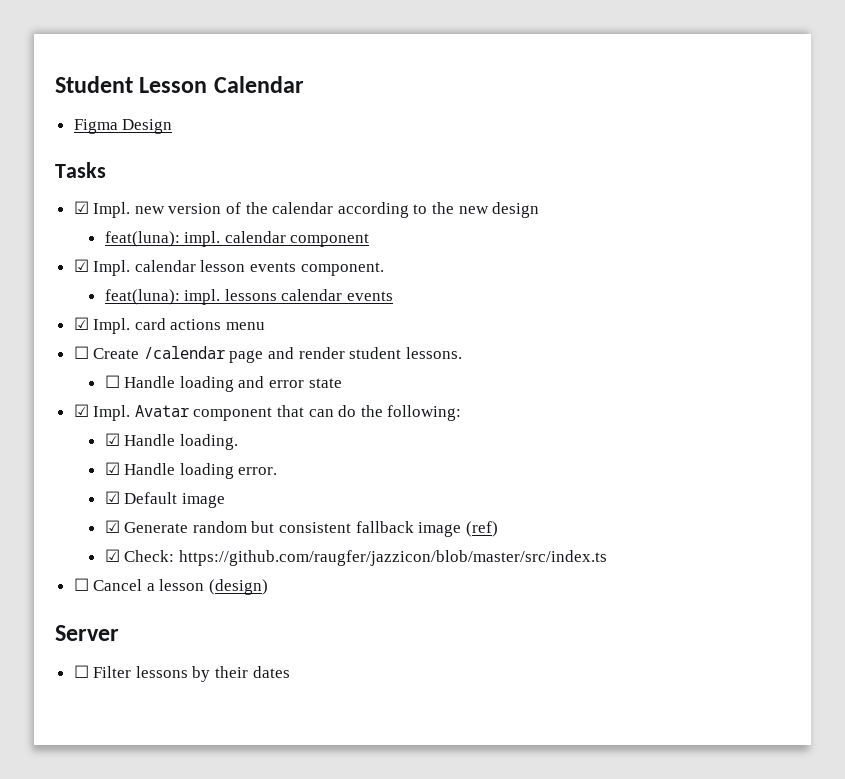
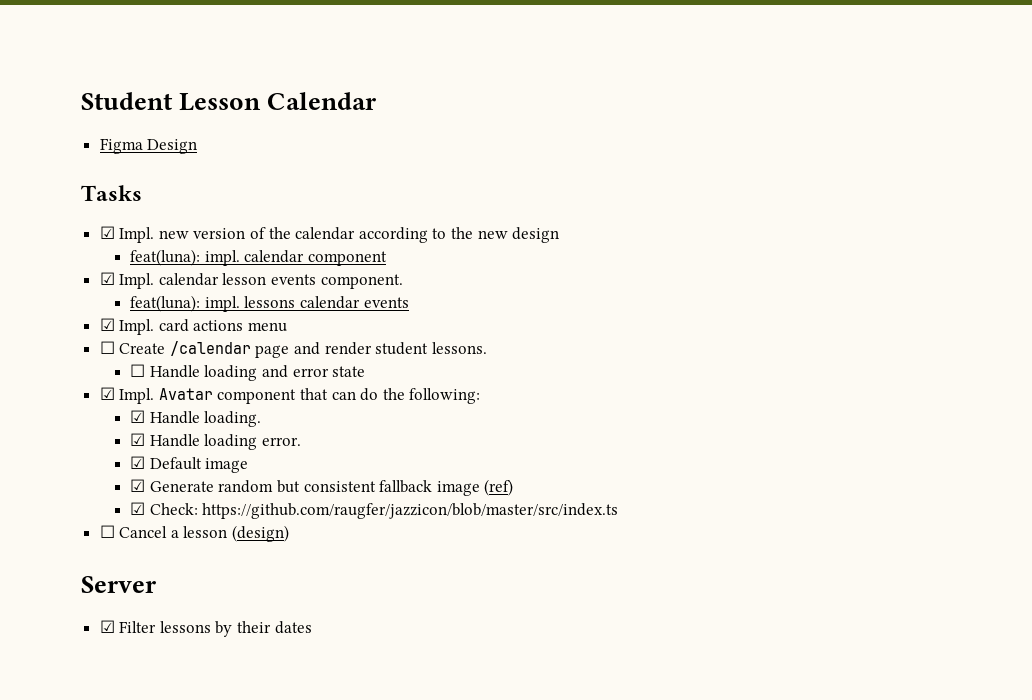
- ☐ Filter lessons by their dates
+ ☑ Filter lessons by their dates

